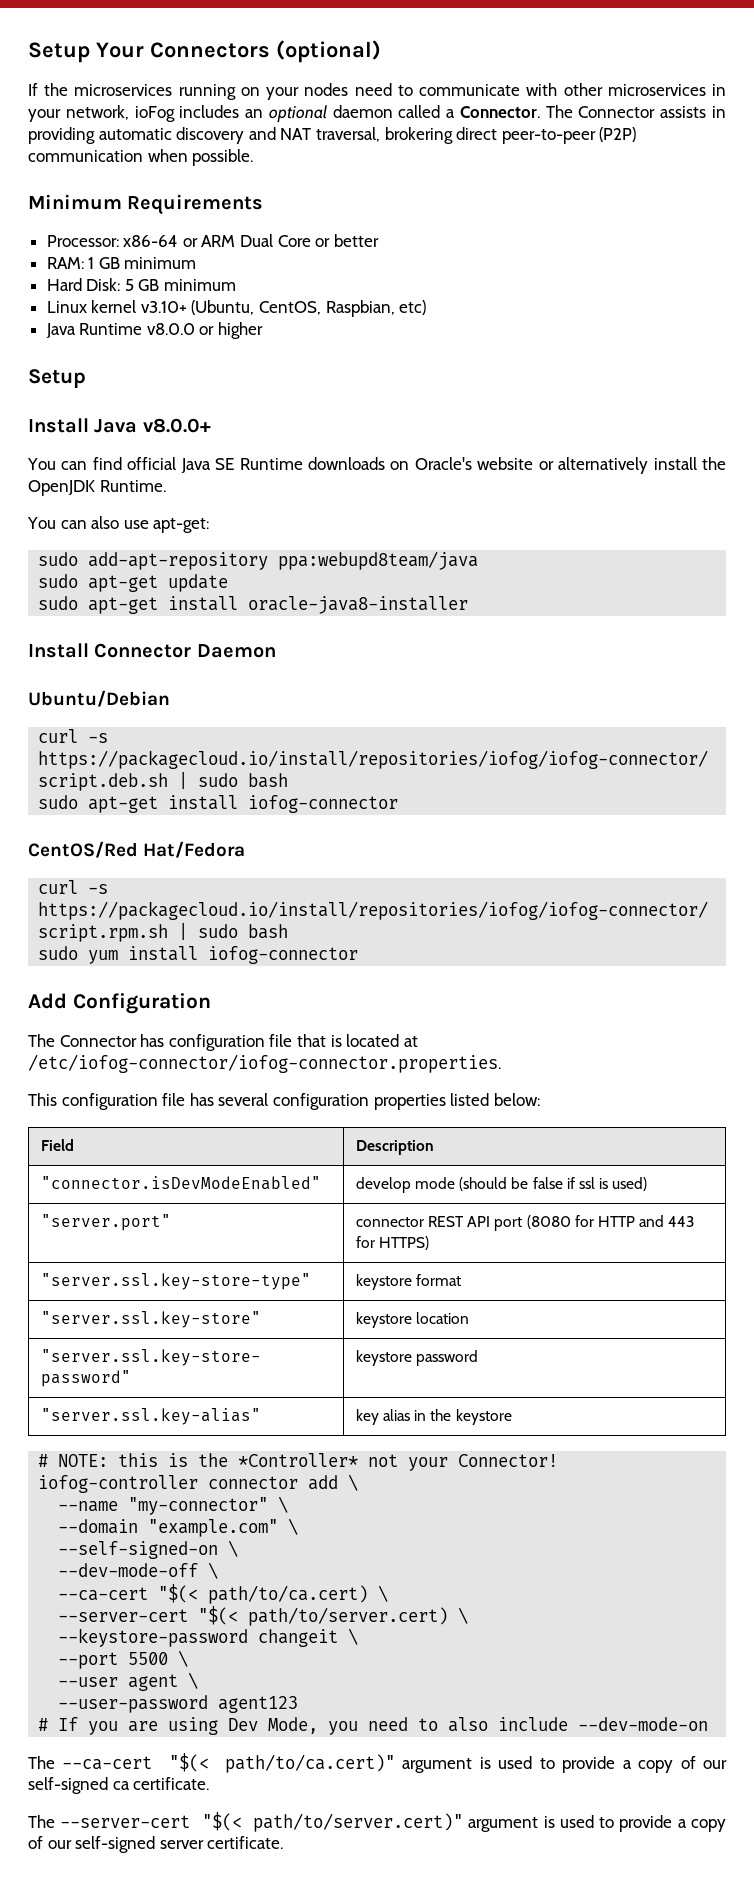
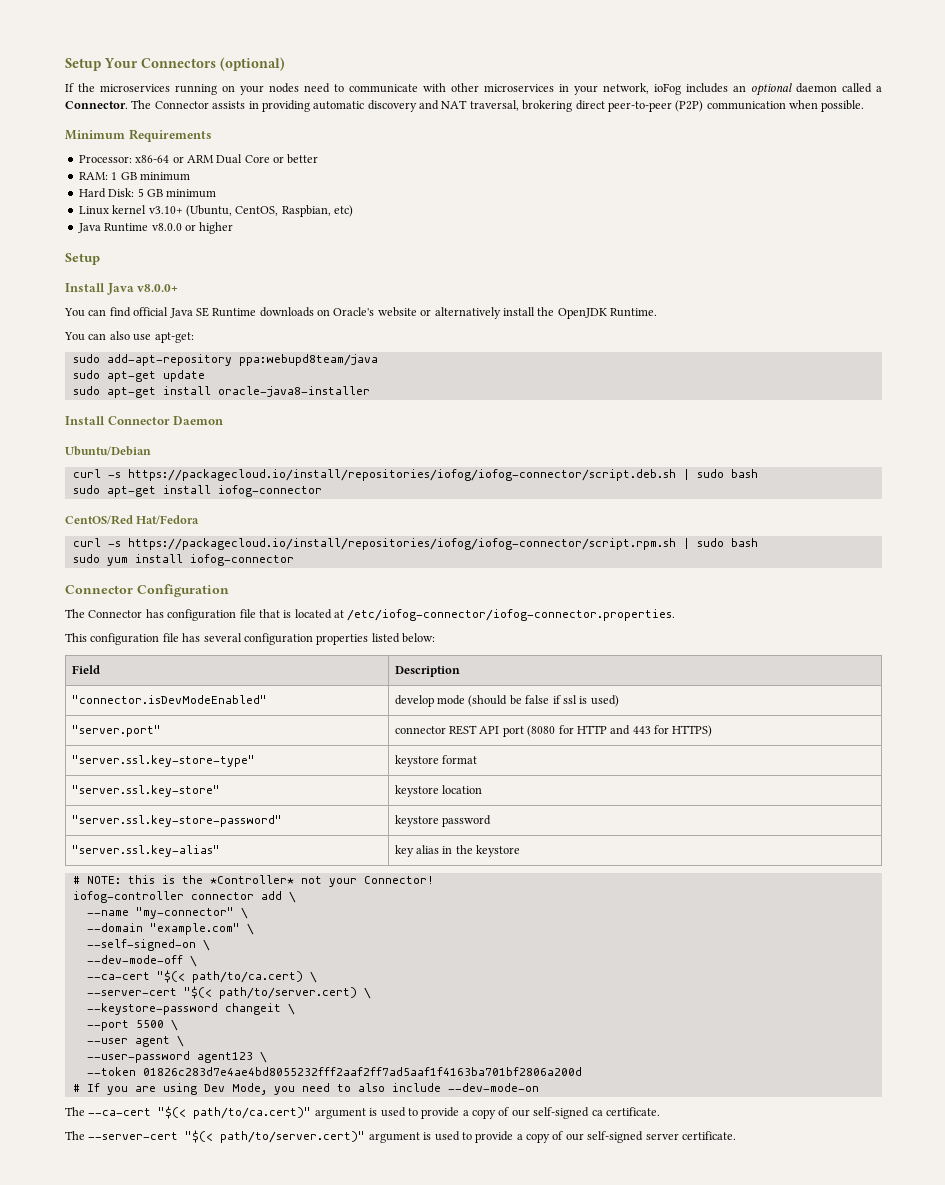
- Add Configuration
+ Connector Configuration
- --user-password agent123
+ --user-password agent123 \
+ --token 01826c283d7e4ae4bd8055232fff2aaf2ff7ad5aaf1f4163ba701bf2806a200d

